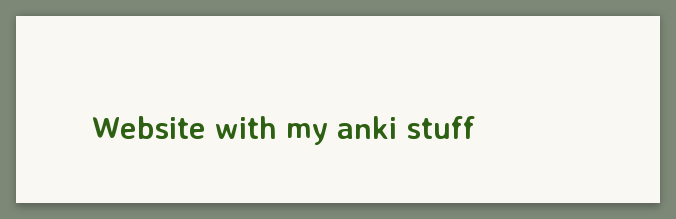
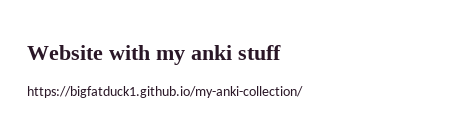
+ https://bigfatduck1.github.io/my-anki-collection/

